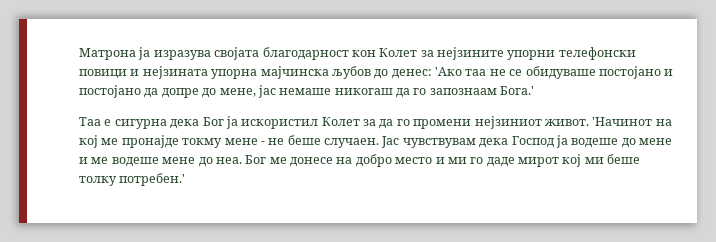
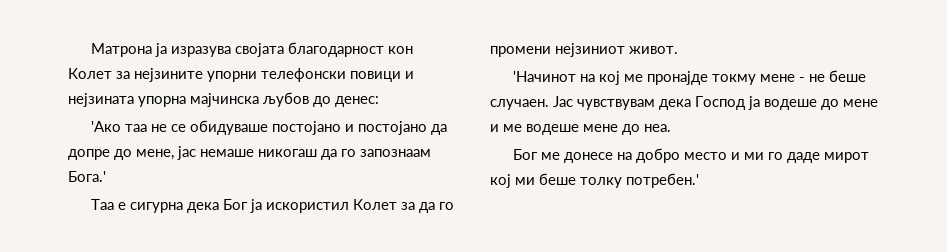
- Матрона ја изразува својата благодарност кон Колет за нејзините упорни телефонски повици и нејзината упорна мајчинска љубов до денес: 'Ако таа не се обидуваше постојано и постојано да допре до мене, јас немаше никогаш да го запознаам Бога.'
+ Матрона ја изразува својата благодарност кон Колет за нејзините упорни телефонски повици и нејзината упорна мајчинска љубов до денес:
+ 'Ако таа не се обидуваше постојано и постојано да допре до мене, јас немаше никогаш да го запознаам Бога.'
- Таа е сигурна дека Бог ја искористил Колет за да го промени нејзиниот живот. 'Начинот на кој ме пронајде токму мене - не беше случаен.
+ Таа е сигурна дека Бог ја искористил Колет за да го промени нејзиниот живот.
+ 'Начинот на кој ме пронајде токму мене - не беше случаен.
- Јас чувствувам дека Господ ја водеше до мене и ме водеше мене до неа. Бог ме донесе на добро место и ми го даде мирот кој ми беше толку потребен.'
+ Јас чувствувам дека Господ ја водеше до мене и ме водеше мене до неа.
+ Бог ме донесе на добро место и ми го даде мирот кој ми беше толку потребен.'

